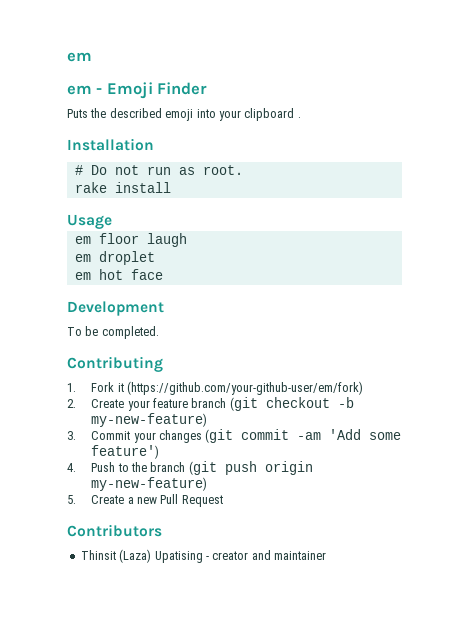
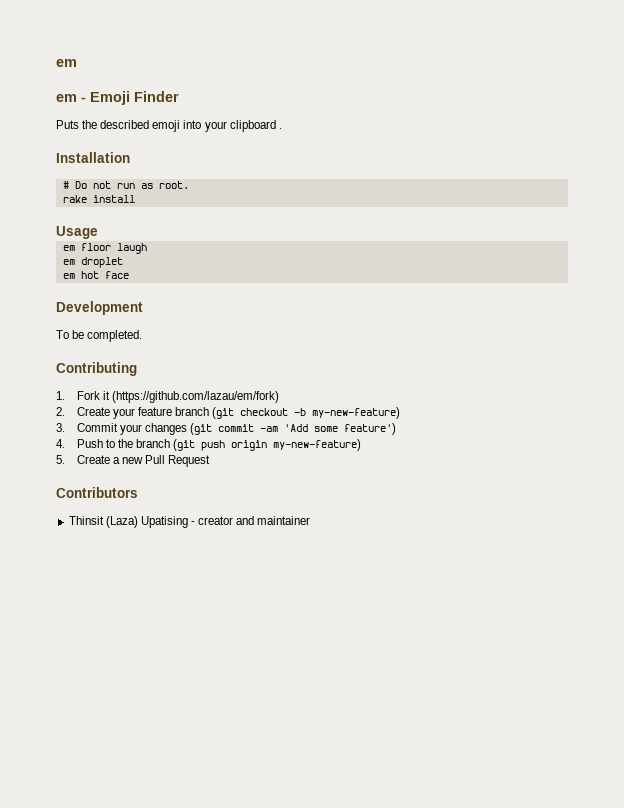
- 1. Fork it (https://github.com/your-github-user/em/fork)
+ 1. Fork it (https://github.com/lazau/em/fork)

